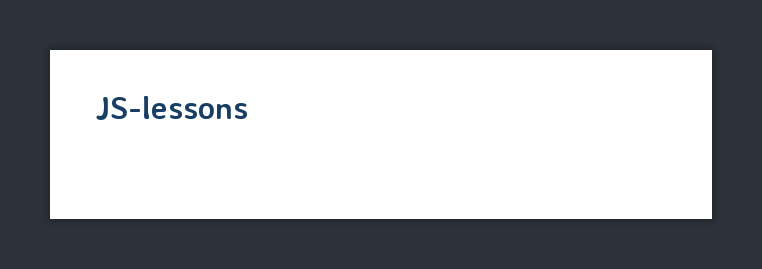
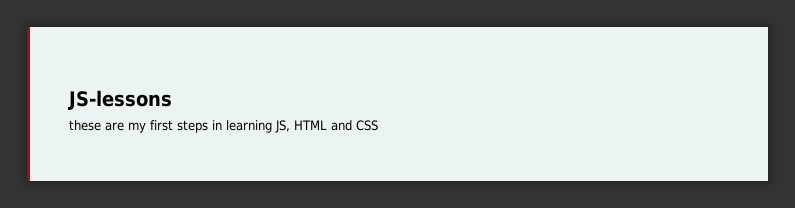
+ these are my first steps in learning JS, HTML and CSS

